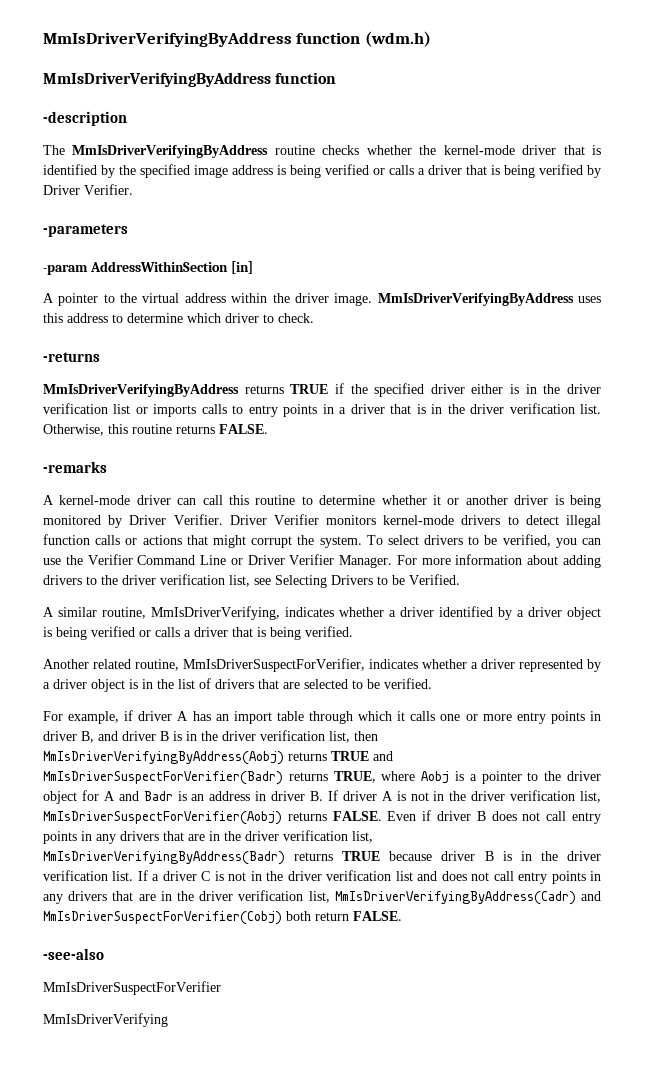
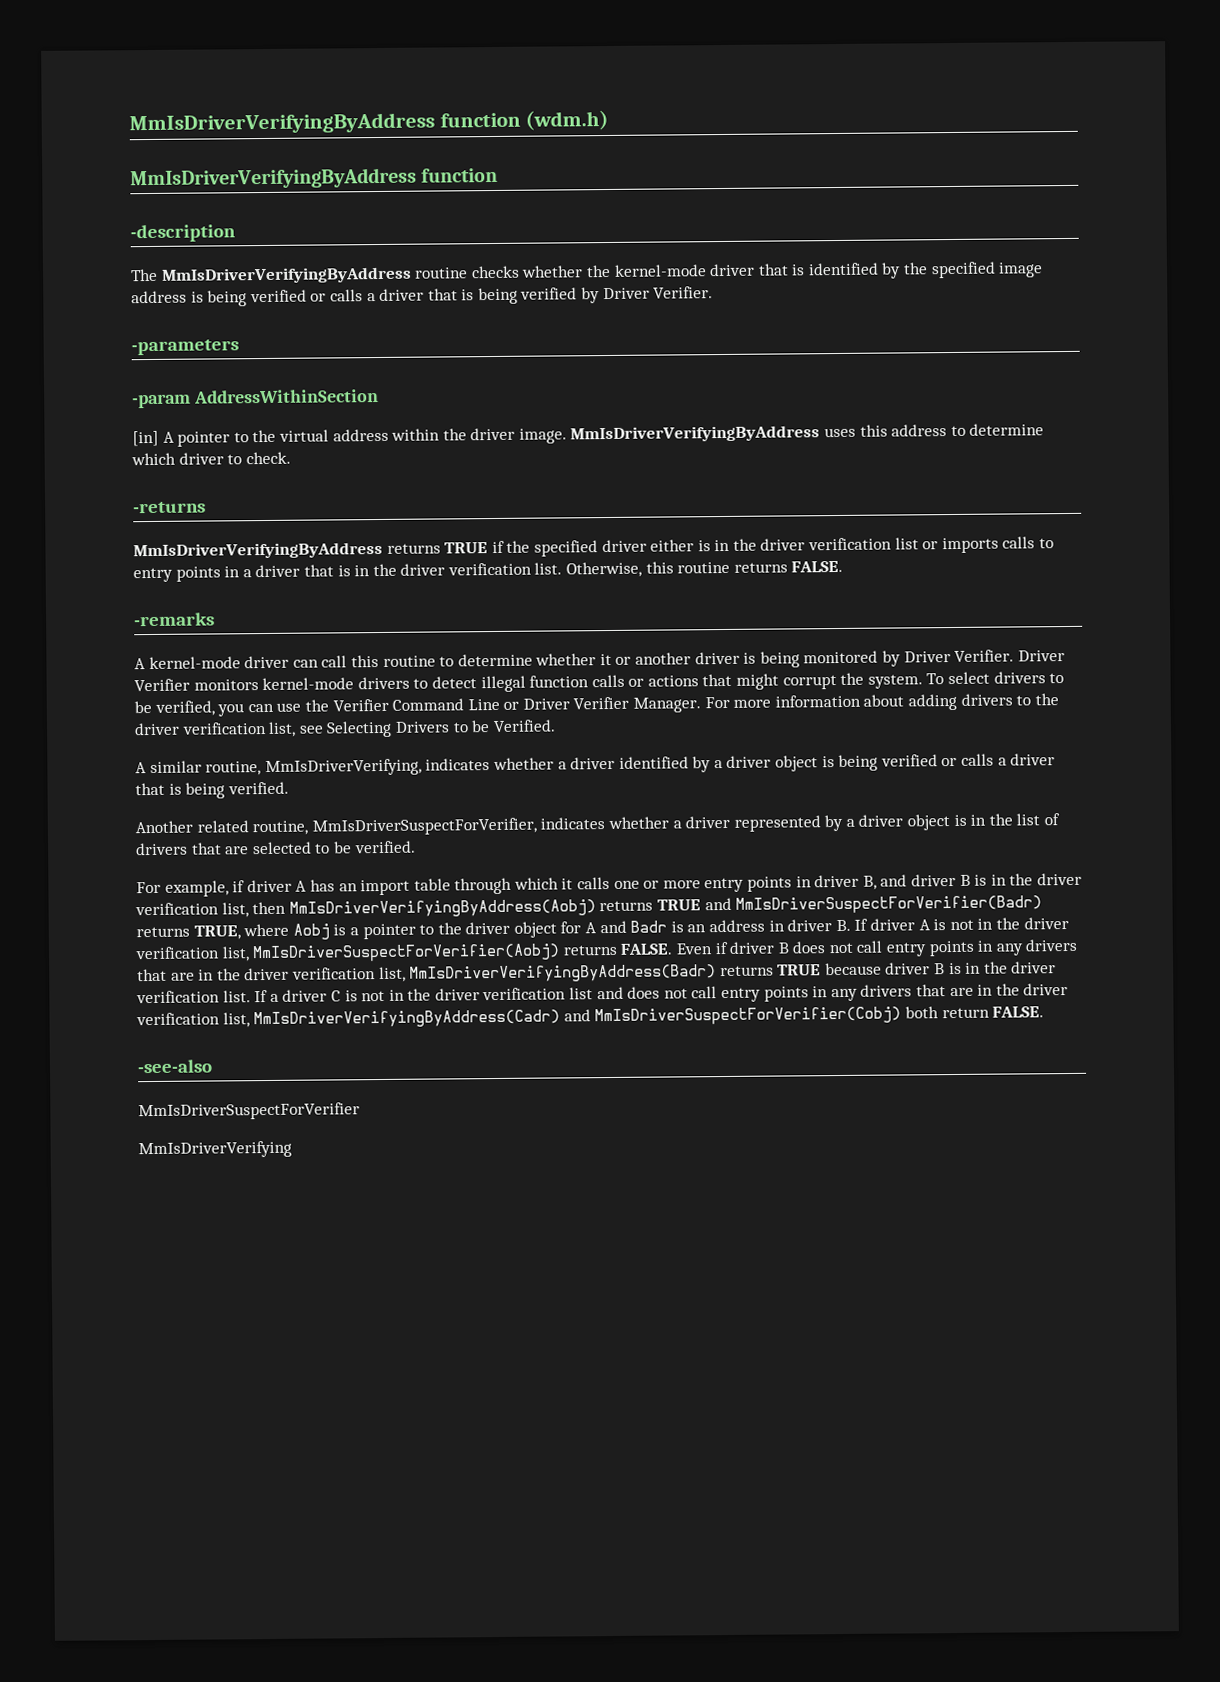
- -param AddressWithinSection [in]
- A pointer to the virtual address within the driver image.
+ -param AddressWithinSection
+ [in] A pointer to the virtual address within the driver image.

